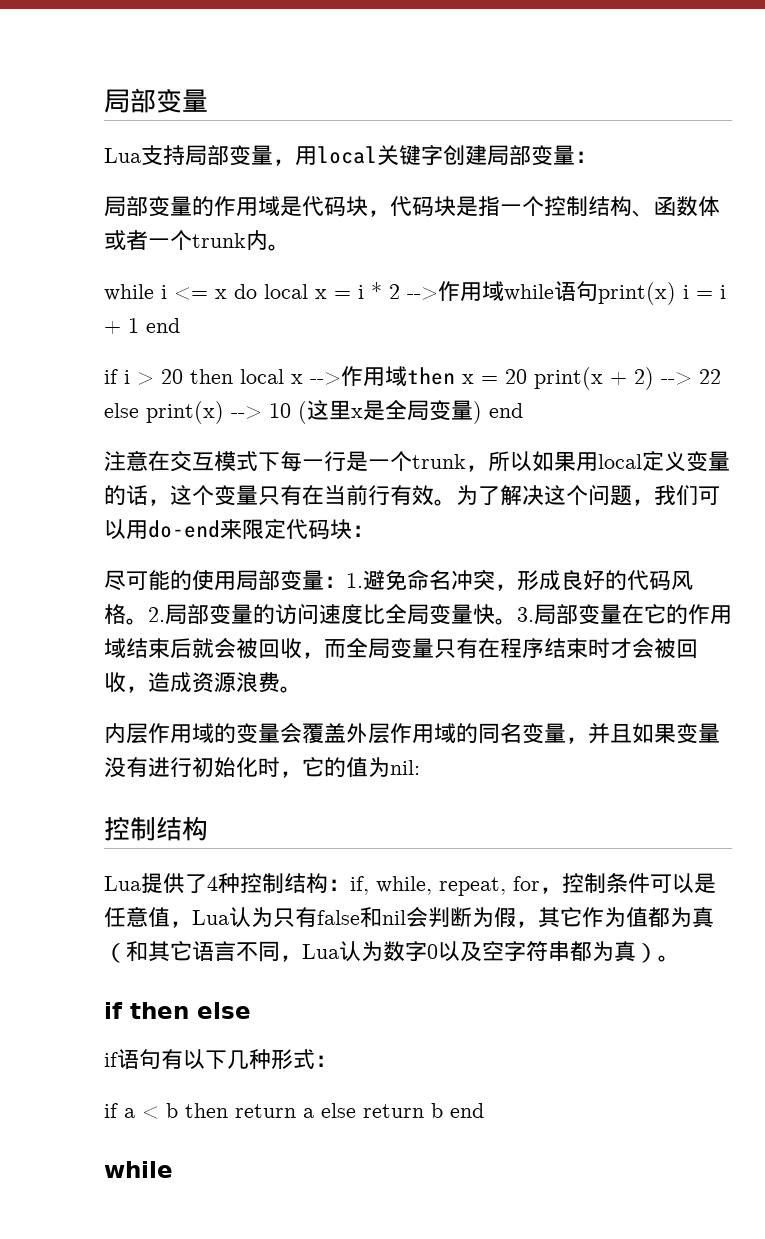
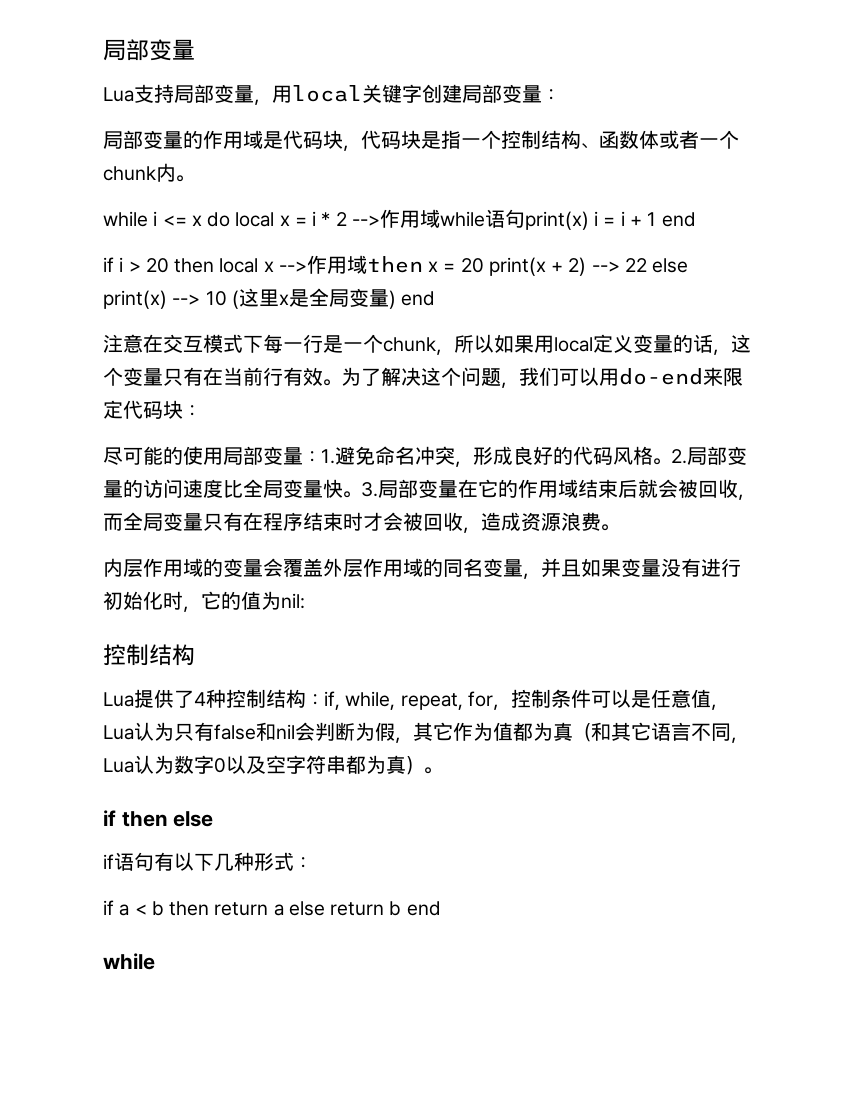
- 局部变量的作用域是代码块，代码块是指一个控制结构、函数体或者一个trunk内。
+ 局部变量的作用域是代码块，代码块是指一个控制结构、函数体或者一个chunk内。
- 注意在交互模式下每一行是一个trunk，所以如果用local定义变量的话，这个变量只有在当前行有效。
+ 注意在交互模式下每一行是一个chunk，所以如果用local定义变量的话，这个变量只有在当前行有效。

